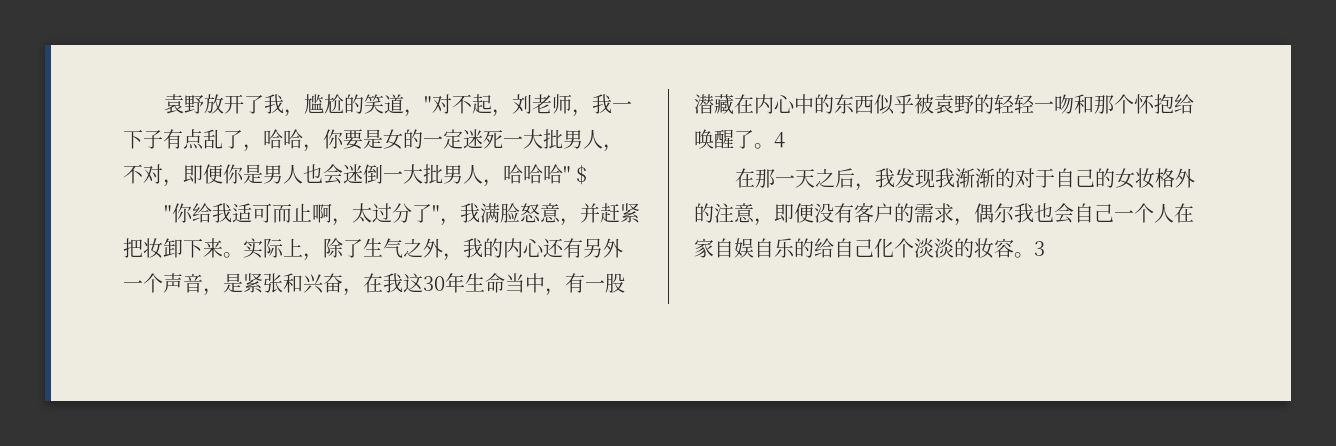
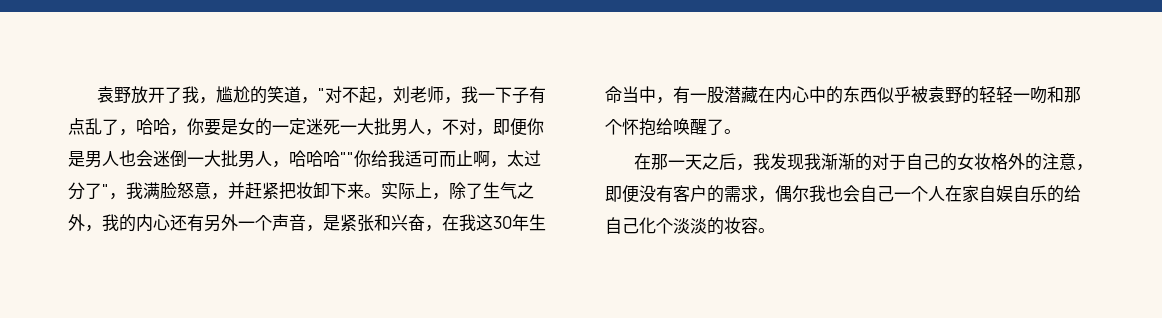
- 袁野放开了我，尴尬的笑道，"对不起，刘老师，我一下子有点乱了，哈哈，你要是女的一定迷死一大批男人，不对，即便你是男人也会迷倒一大批男人，哈哈哈" $
- "你给我适可而止啊，太过分了"，我满脸怒意，并赶紧把妆卸下来。
+ 袁野放开了我，尴尬的笑道，"对不起，刘老师，我一下子有点乱了，哈哈，你要是女的一定迷死一大批男人，不对，即便你是男人也会迷倒一大批男人，哈哈哈""你给我适可而止啊，太过分了"，我满脸怒意，并赶紧把妆卸下来。
- 4
- 3

